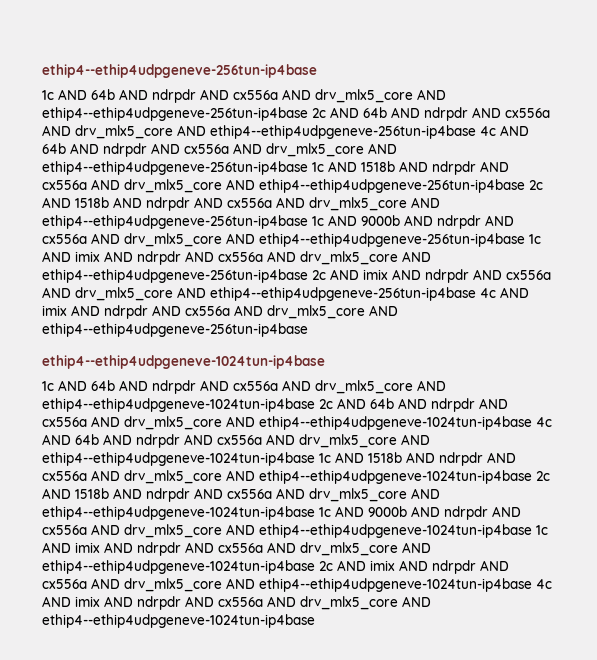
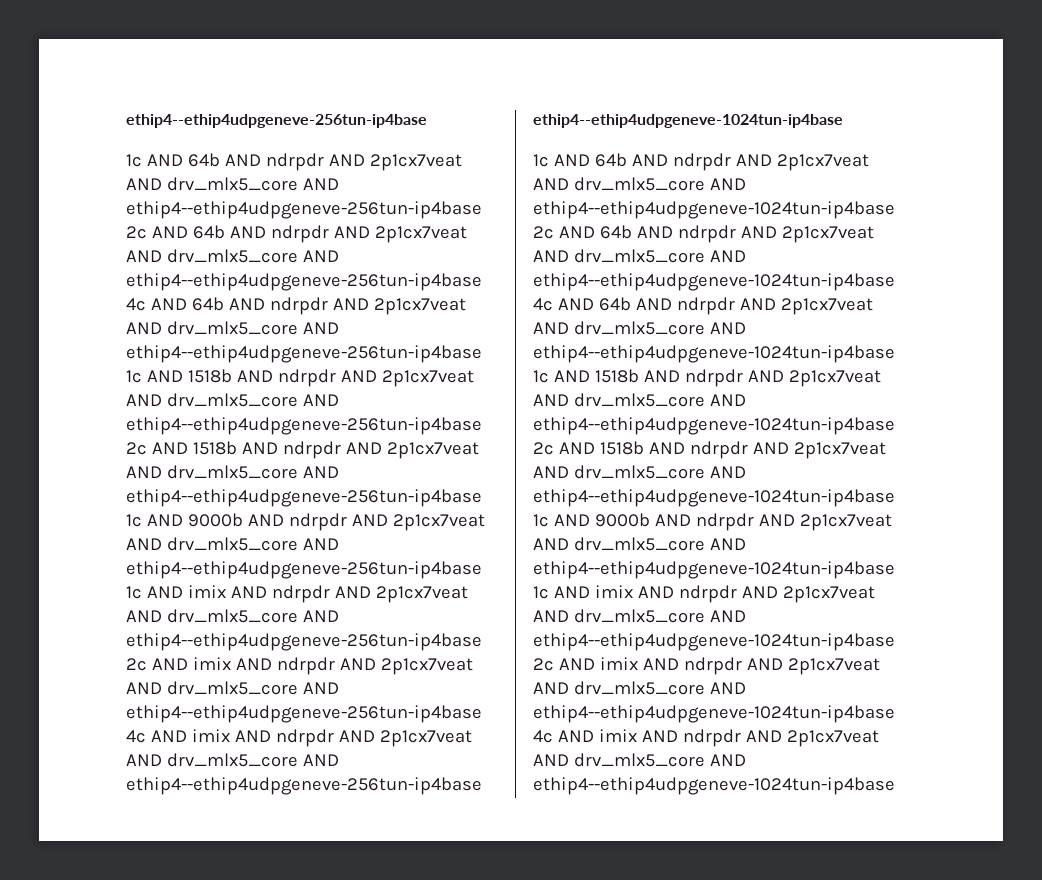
- 1c AND 64b AND ndrpdr AND cx556a AND drv_mlx5_core AND ethip4--ethip4udpgeneve-256tun-ip4base 2c AND 64b AND ndrpdr AND cx556a AND drv_mlx5_core AND ethip4--ethip4udpgeneve-256tun-ip4base 4c AND 64b AND ndrpdr AND cx556a AND drv_mlx5_core AND ethip4--ethip4udpgeneve-256tun-ip4base 1c AND 1518b AND ndrpdr AND cx556a AND drv_mlx5_core AND ethip4--ethip4udpgeneve-256tun-ip4base 2c AND 1518b AND ndrpdr AND cx556a AND drv_mlx5_core AND ethip4--ethip4udpgeneve-256tun-ip4base 1c AND 9000b AND ndrpdr AND cx556a AND drv_mlx5_core AND ethip4--ethip4udpgeneve-256tun-ip4base 1c AND imix AND ndrpdr AND cx556a AND drv_mlx5_core AND ethip4--ethip4udpgeneve-256tun-ip4base 2c AND imix AND ndrpdr AND cx556a AND drv_mlx5_core AND ethip4--ethip4udpgeneve-256tun-ip4base 4c AND imix AND ndrpdr AND cx556a AND drv_mlx5_core AND ethip4--ethip4udpgeneve-256tun-ip4base
+ 1c AND 64b AND ndrpdr AND 2p1cx7veat AND drv_mlx5_core AND ethip4--ethip4udpgeneve-256tun-ip4base 2c AND 64b AND ndrpdr AND 2p1cx7veat AND drv_mlx5_core AND ethip4--ethip4udpgeneve-256tun-ip4base 4c AND 64b AND ndrpdr AND 2p1cx7veat AND drv_mlx5_core AND ethip4--ethip4udpgeneve-256tun-ip4base 1c AND 1518b AND ndrpdr AND 2p1cx7veat AND drv_mlx5_core AND ethip4--ethip4udpgeneve-256tun-ip4base 2c AND 1518b AND ndrpdr AND 2p1cx7veat AND drv_mlx5_core AND ethip4--ethip4udpgeneve-256tun-ip4base 1c AND 9000b AND ndrpdr AND 2p1cx7veat AND drv_mlx5_core AND ethip4--ethip4udpgeneve-256tun-ip4base 1c AND imix AND ndrpdr AND 2p1cx7veat AND drv_mlx5_core AND ethip4--ethip4udpgeneve-256tun-ip4base 2c AND imix AND ndrpdr AND 2p1cx7veat AND drv_mlx5_core AND ethip4--ethip4udpgeneve-256tun-ip4base 4c AND imix AND ndrpdr AND 2p1cx7veat AND drv_mlx5_core AND ethip4--ethip4udpgeneve-256tun-ip4base
- 1c AND 64b AND ndrpdr AND cx556a AND drv_mlx5_core AND ethip4--ethip4udpgeneve-1024tun-ip4base 2c AND 64b AND ndrpdr AND cx556a AND drv_mlx5_core AND ethip4--ethip4udpgeneve-1024tun-ip4base 4c AND 64b AND ndrpdr AND cx556a AND drv_mlx5_core AND ethip4--ethip4udpgeneve-1024tun-ip4base 1c AND 1518b AND ndrpdr AND cx556a AND drv_mlx5_core AND ethip4--ethip4udpgeneve-1024tun-ip4base 2c AND 1518b AND ndrpdr AND cx556a AND drv_mlx5_core AND ethip4--ethip4udpgeneve-1024tun-ip4base 1c AND 9000b AND ndrpdr AND cx556a AND drv_mlx5_core AND ethip4--ethip4udpgeneve-1024tun-ip4base 1c AND imix AND ndrpdr AND cx556a AND drv_mlx5_core AND ethip4--ethip4udpgeneve-1024tun-ip4base 2c AND imix AND ndrpdr AND cx556a AND drv_mlx5_core AND ethip4--ethip4udpgeneve-1024tun-ip4base 4c AND imix AND ndrpdr AND cx556a AND drv_mlx5_core AND ethip4--ethip4udpgeneve-1024tun-ip4base
+ 1c AND 64b AND ndrpdr AND 2p1cx7veat AND drv_mlx5_core AND ethip4--ethip4udpgeneve-1024tun-ip4base 2c AND 64b AND ndrpdr AND 2p1cx7veat AND drv_mlx5_core AND ethip4--ethip4udpgeneve-1024tun-ip4base 4c AND 64b AND ndrpdr AND 2p1cx7veat AND drv_mlx5_core AND ethip4--ethip4udpgeneve-1024tun-ip4base 1c AND 1518b AND ndrpdr AND 2p1cx7veat AND drv_mlx5_core AND ethip4--ethip4udpgeneve-1024tun-ip4base 2c AND 1518b AND ndrpdr AND 2p1cx7veat AND drv_mlx5_core AND ethip4--ethip4udpgeneve-1024tun-ip4base 1c AND 9000b AND ndrpdr AND 2p1cx7veat AND drv_mlx5_core AND ethip4--ethip4udpgeneve-1024tun-ip4base 1c AND imix AND ndrpdr AND 2p1cx7veat AND drv_mlx5_core AND ethip4--ethip4udpgeneve-1024tun-ip4base 2c AND imix AND ndrpdr AND 2p1cx7veat AND drv_mlx5_core AND ethip4--ethip4udpgeneve-1024tun-ip4base 4c AND imix AND ndrpdr AND 2p1cx7veat AND drv_mlx5_core AND ethip4--ethip4udpgeneve-1024tun-ip4base

